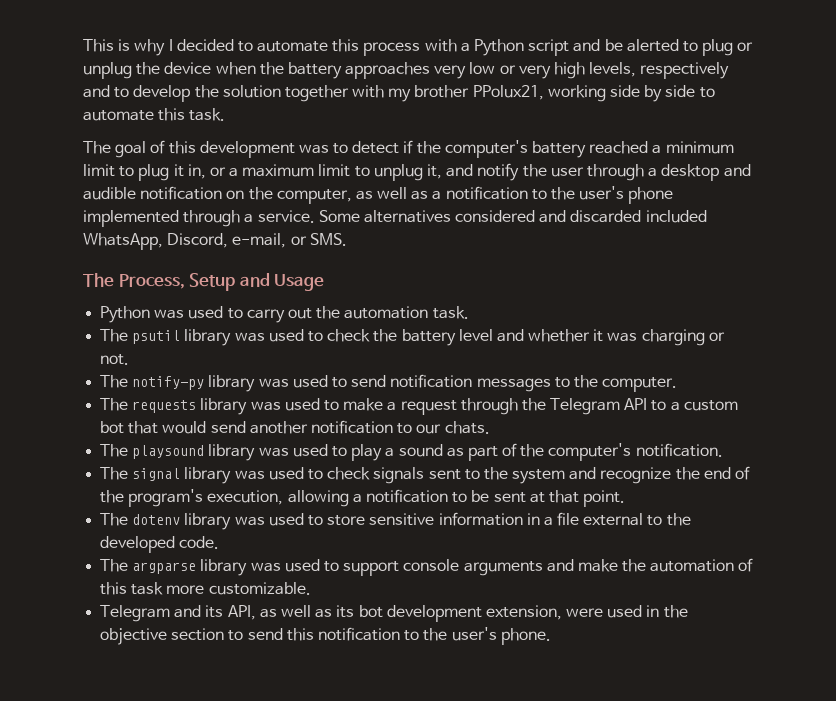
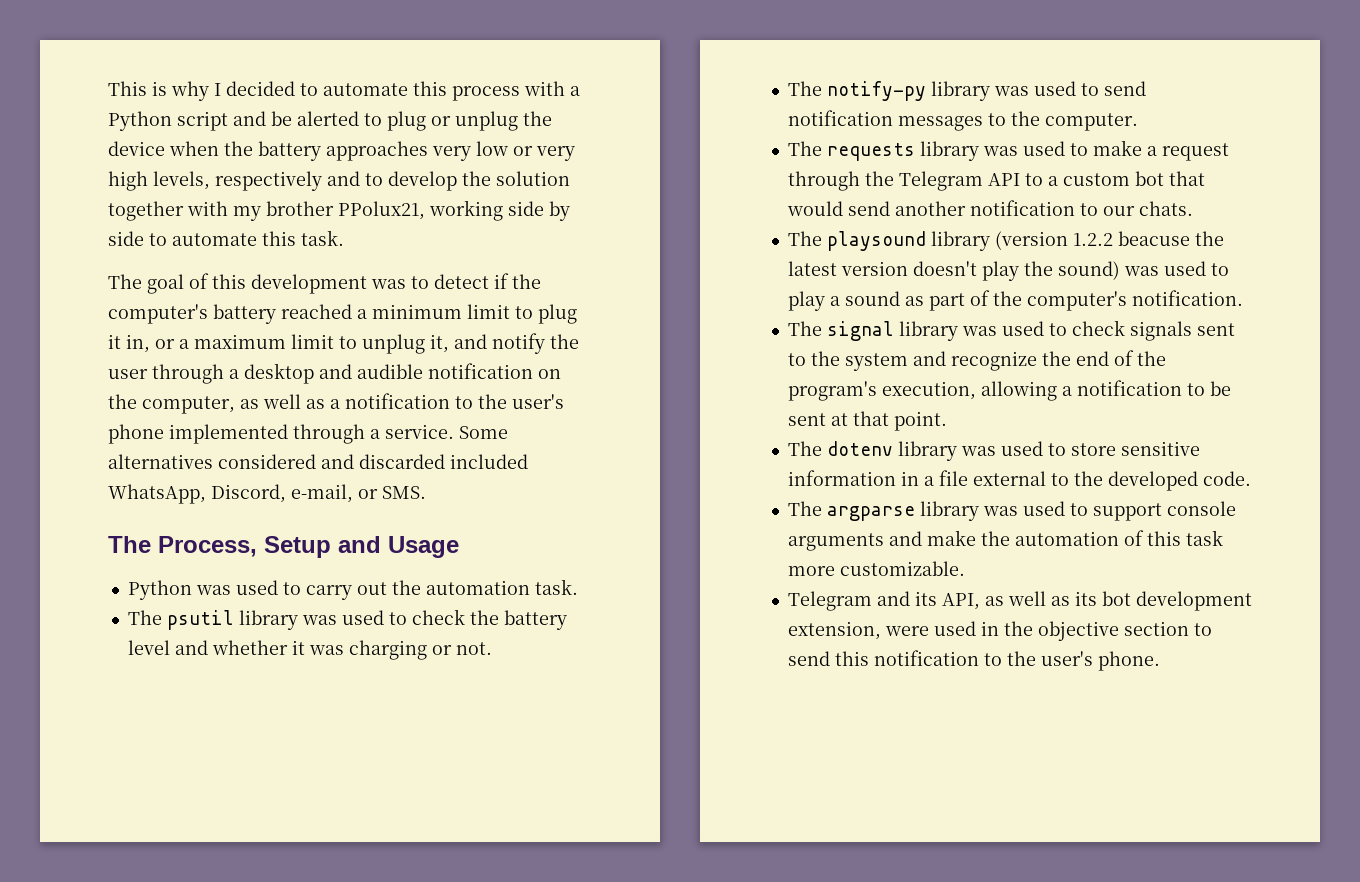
- The playsound library was used to play a sound as part of the computer's notification.
+ The playsound library (version 1.2.2 beacuse the latest version doesn't play the sound) was used to play a sound as part of the computer's notification.

